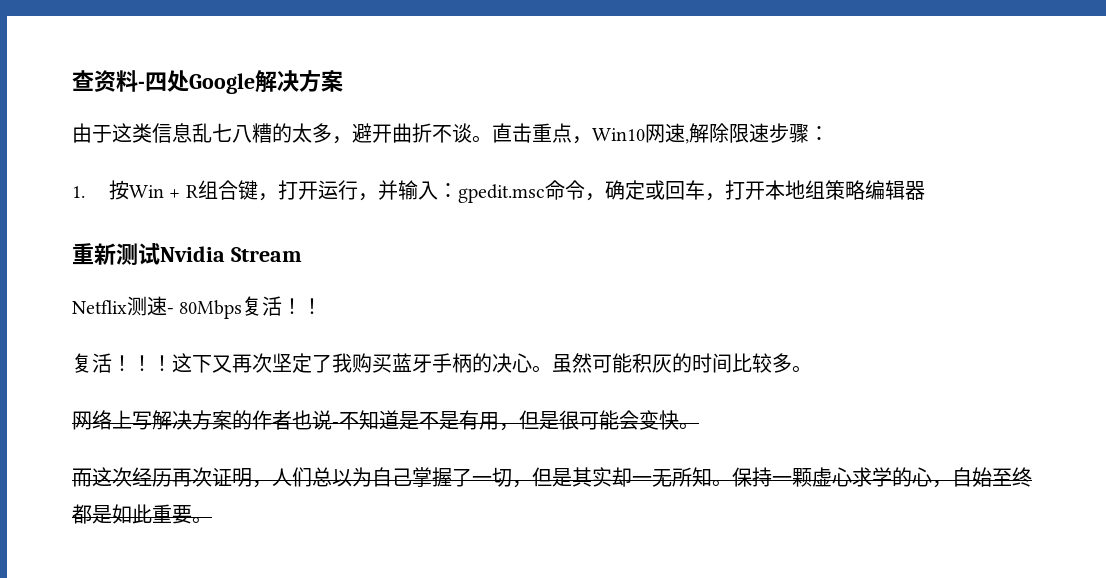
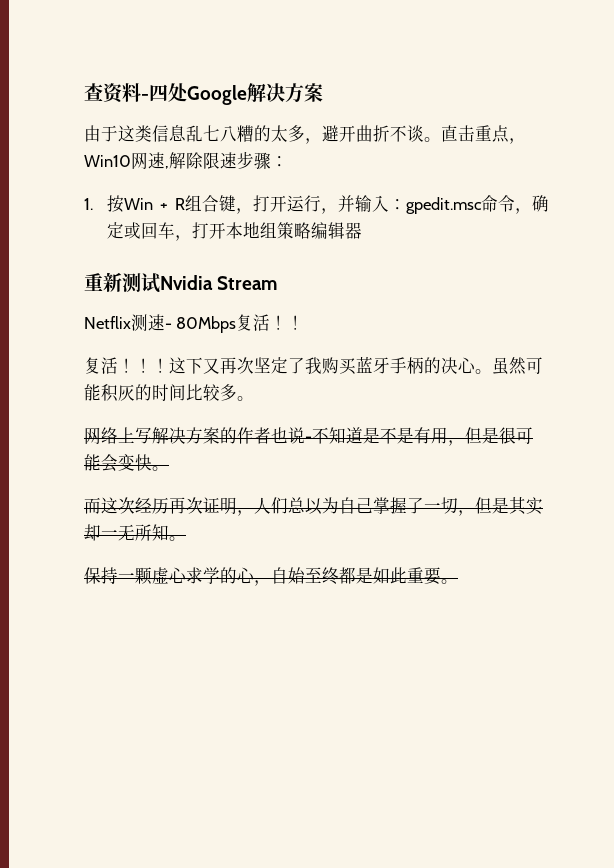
- 而这次经历再次证明，人们总以为自己掌握了一切，但是其实却一无所知。保持一颗虚心求学的心，自始至终都是如此重要。
+ 而这次经历再次证明，人们总以为自己掌握了一切，但是其实却一无所知。
+ 保持一颗虚心求学的心，自始至终都是如此重要。

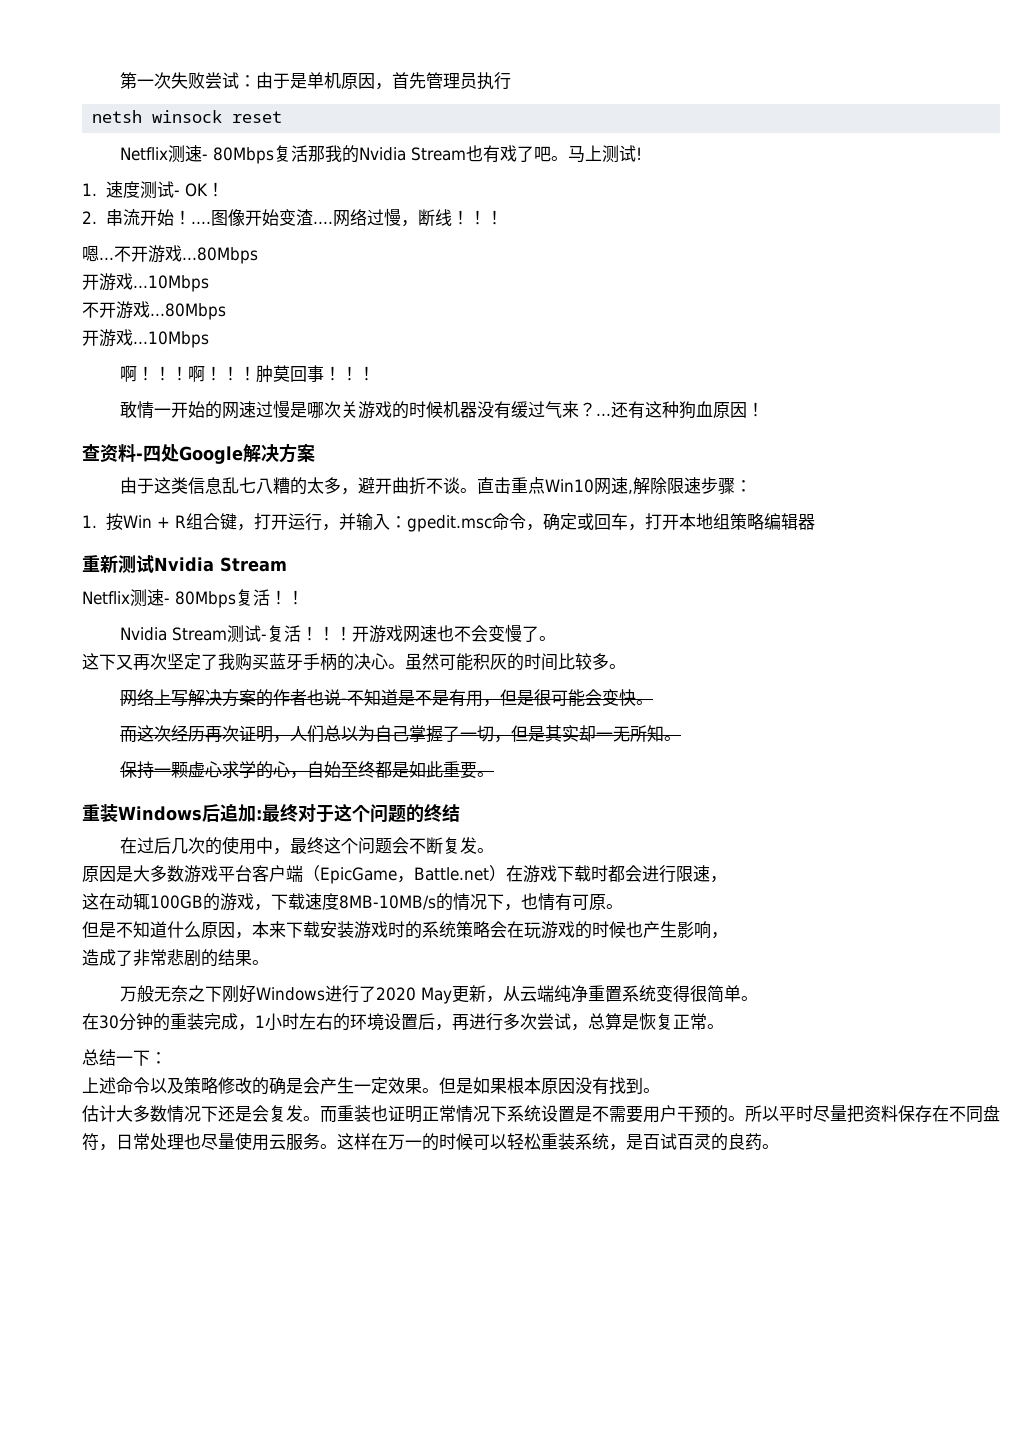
+ 第一次失败尝试：由于是单机原因，首先管理员执行
+ netsh winsock reset
+ Netflix测速- 80Mbps复活那我的Nvidia Stream也有戏了吧。马上测试!
+ 1.速度测试- OK！
+ 2.串流开始！....图像开始变渣....网络过慢，断线！！！
+ 嗯...不开游戏...80Mbps
+ 开游戏...10Mbps
+ 不开游戏...80Mbps
+ 开游戏...10Mbps
+ 啊！！！啊！！！肿莫回事！！！
+ 敢情一开始的网速过慢是哪次关游戏的时候机器没有缓过气来？...还有这种狗血原因！
- 直击重点，Win10网速,解除限速步骤：
+ 直击重点Win10网速,解除限速步骤：
- 复活！！！这下又再次坚定了我购买蓝牙手柄的决心。
+ Nvidia Stream测试-复活！！！开游戏网速也不会变慢了。
+ 这下又再次坚定了我购买蓝牙手柄的决心。
+ 重装Windows后追加:最终对于这个问题的终结
+ 在过后几次的使用中，最终这个问题会不断复发。
+ 原因是大多数游戏平台客户端（EpicGame，Battle.net）在游戏下载时都会进行限速，
+ 这在动辄100GB的游戏，下载速度8MB-10MB/s的情况下，也情有可原。
+ 但是不知道什么原因，本来下载安装游戏时的系统策略会在玩游戏的时候也产生影响，
+ 造成了非常悲剧的结果。
+ 万般无奈之下刚好Windows进行了2020 May更新，从云端纯净重置系统变得很简单。
+ 在30分钟的重装完成，1小时左右的环境设置后，再进行多次尝试，总算是恢复正常。
+ 总结一下：
+ 上述命令以及策略修改的确是会产生一定效果。但是如果根本原因没有找到。
+ 估计大多数情况下还是会复发。而重装也证明正常情况下系统设置是不需要用户干预的。所以平时尽量把资料保存在不同盘符，日常处理也尽量使用云服务。这样在万一的时候可以轻松重装系统，是百试百灵的良药。

